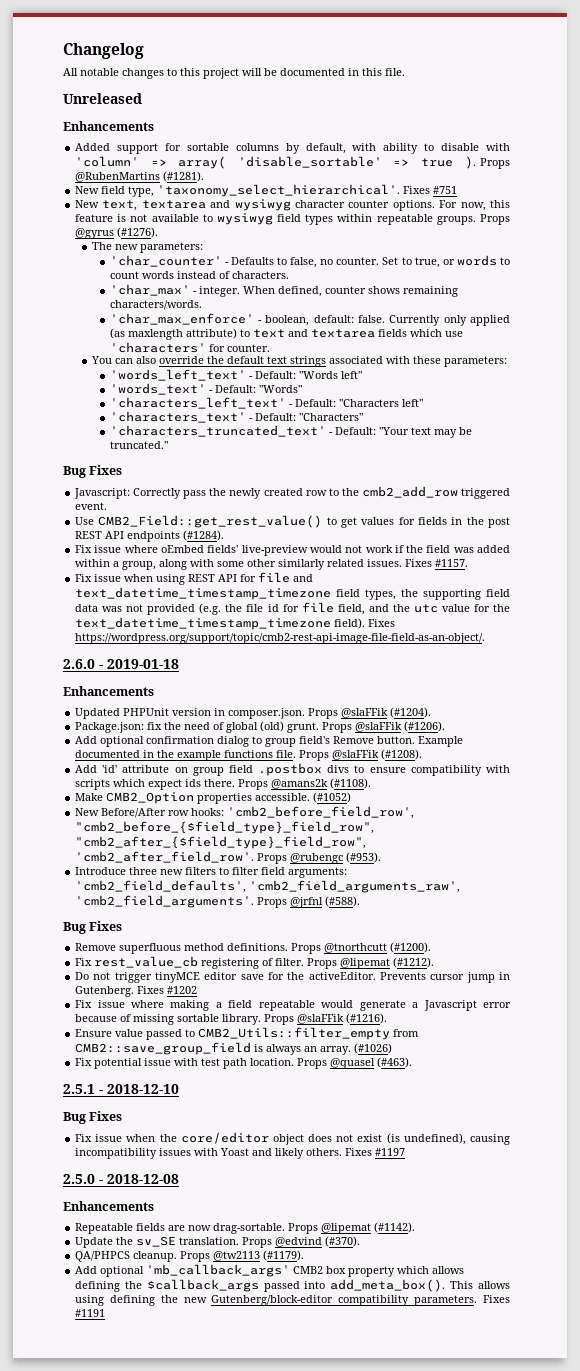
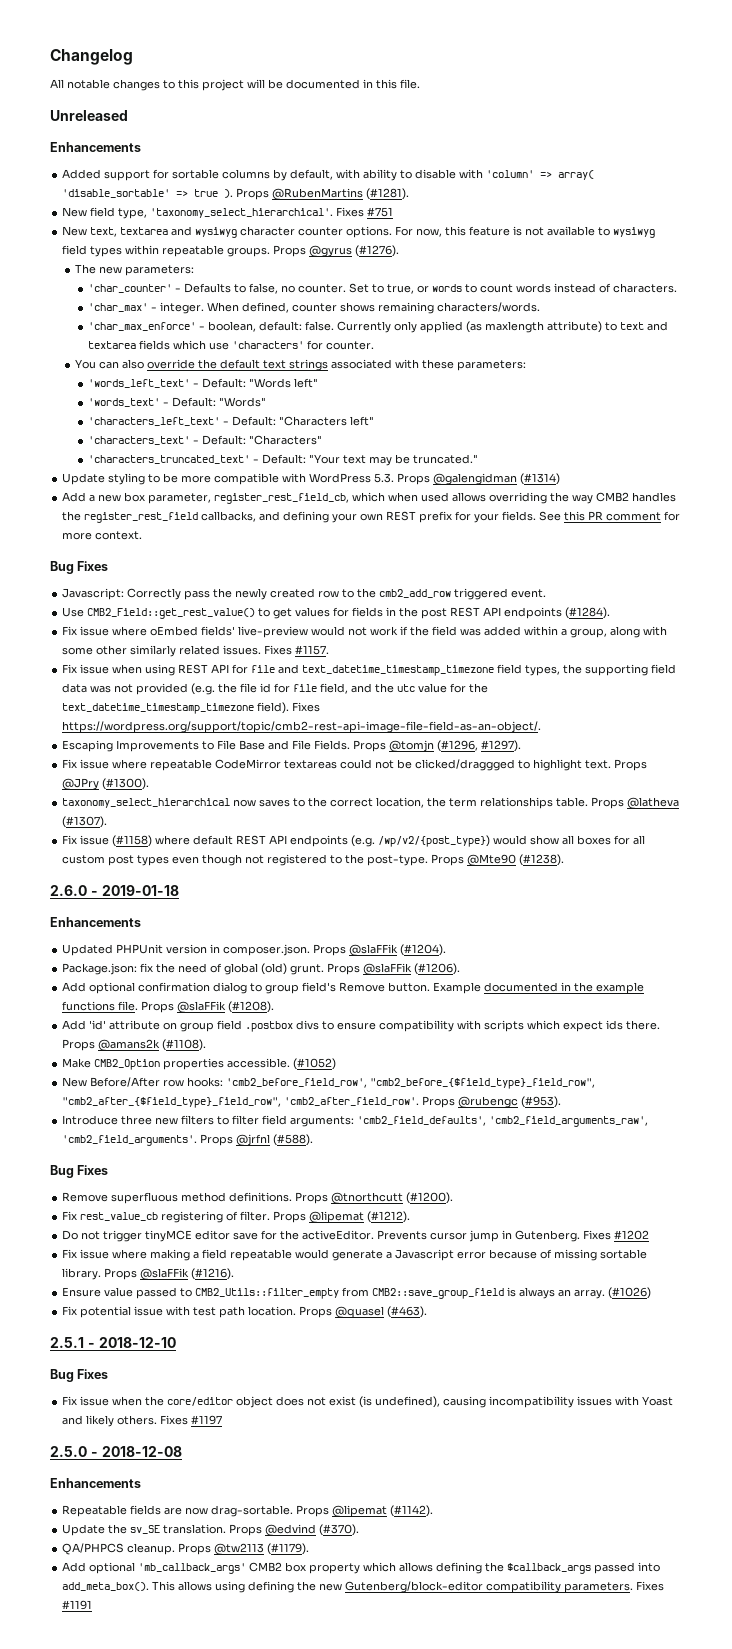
+ Update styling to be more compatible with WordPress 5.3. Props @galengidman (#1314)
+ Add a new box parameter, register_rest_field_cb, which when used allows overriding the way CMB2 handles the register_rest_field callbacks, and defining your own REST prefix for your fields. See this PR comment for more context.
+ Escaping Improvements to File Base and File Fields. Props @tomjn (#1296, #1297).
+ Fix issue where repeatable CodeMirror textareas could not be clicked/draggged to highlight text. Props @JPry (#1300).
+ taxonomy_select_hierarchical now saves to the correct location, the term relationships table. Props @latheva (#1307).
+ Fix issue (#1158) where default REST API endpoints (e.g. /wp/v2/{post_type}) would show all boxes for all custom post types even though not registered to the post-type. Props @Mte90 (#1238).

